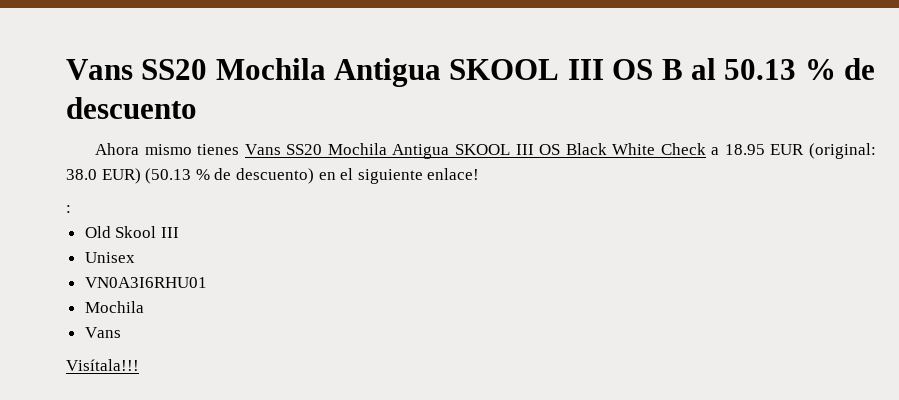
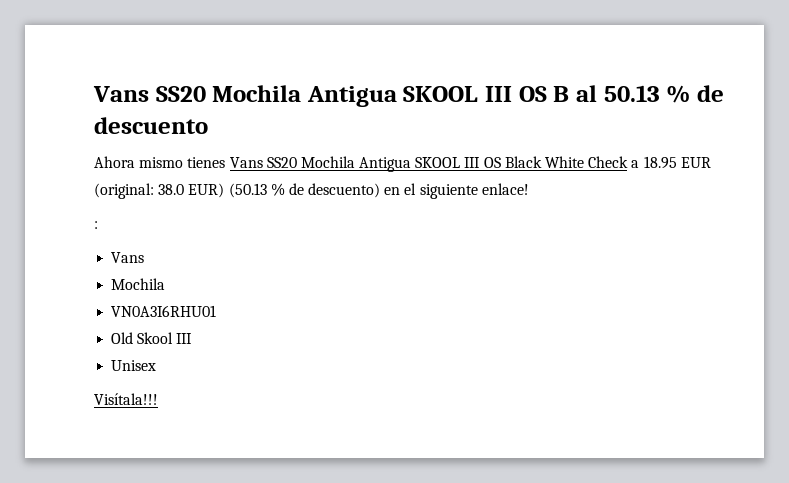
  :
+ Vans
+ Mochila
+ VN0A3I6RHU01
- VN0A3I6RHU01
- Mochila
- Vans

